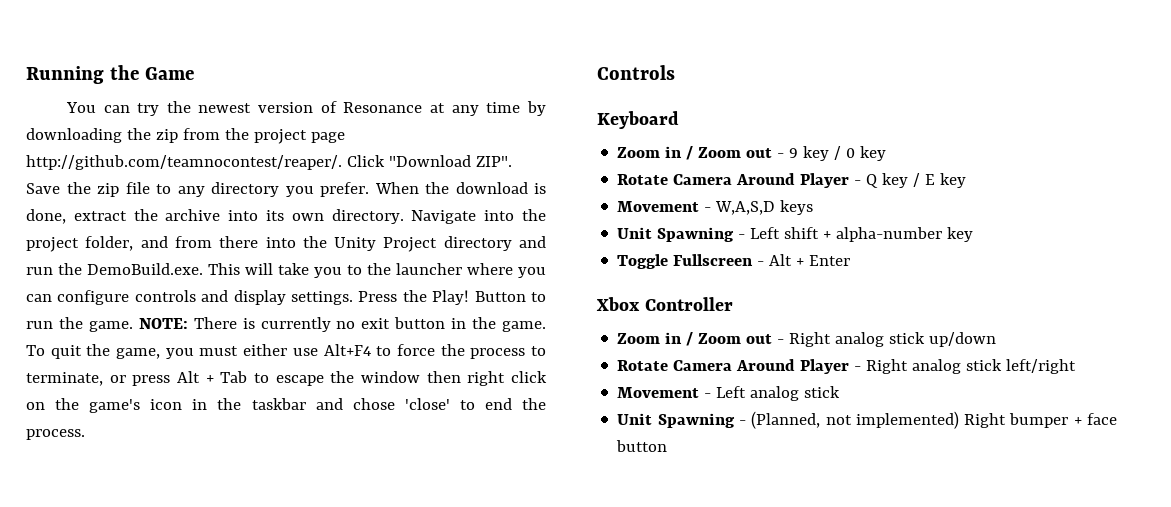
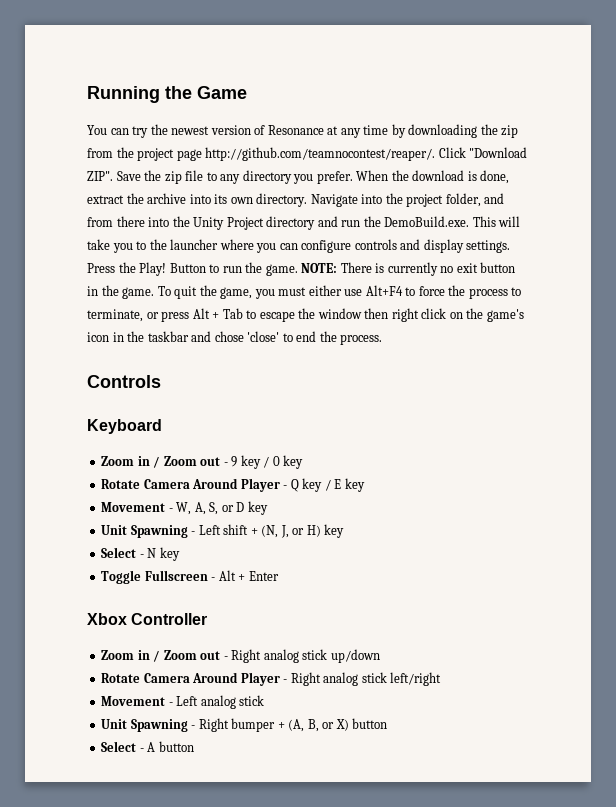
- Movement - W,A,S,D keys
+ Movement - W, A, S, or D key
- Unit Spawning - Left shift + alpha-number key
+ Unit Spawning - Left shift + (N, J, or H) key
+ Select - N key
- Unit Spawning - (Planned, not implemented) Right bumper + face button
+ Unit Spawning - Right bumper + (A, B, or X) button
+ Select - A button

